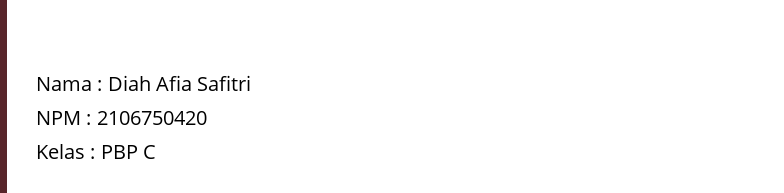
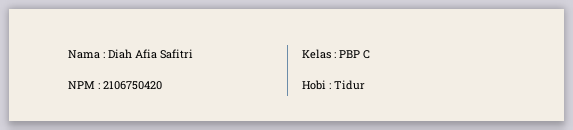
+ Hobi : Tidur

